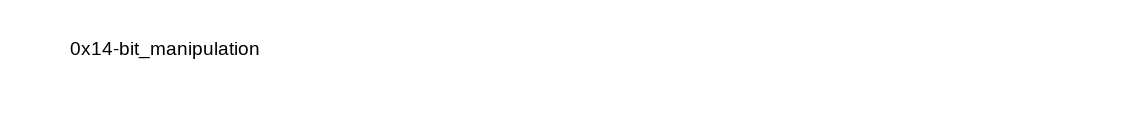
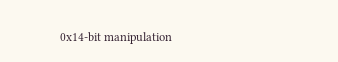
- 0x14-bit_manipulation
+ 0x14-bit manipulation

